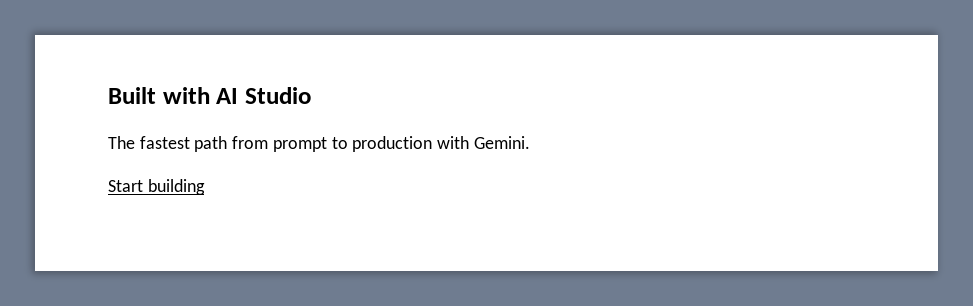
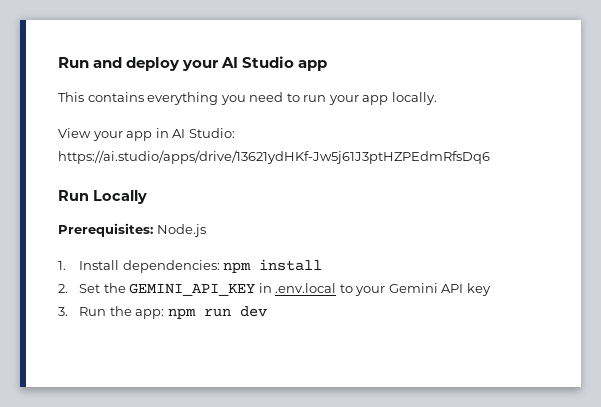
- Built with AI Studio
- The fastest path from prompt to production with Gemini.
- Start building
+ Run and deploy your AI Studio app
+ This contains everything you need to run your app locally.
+ View your app in AI Studio: https://ai.studio/apps/drive/13621ydHKf-Jw5j61J3ptHZPEdmRfsDq6
+ Run Locally
+ Prerequisites: Node.js
+ 1. Install dependencies: npm install
+ 2. Set the GEMINI_API_KEY in .env.local to your Gemini API key
+ 3. Run the app: npm run dev

